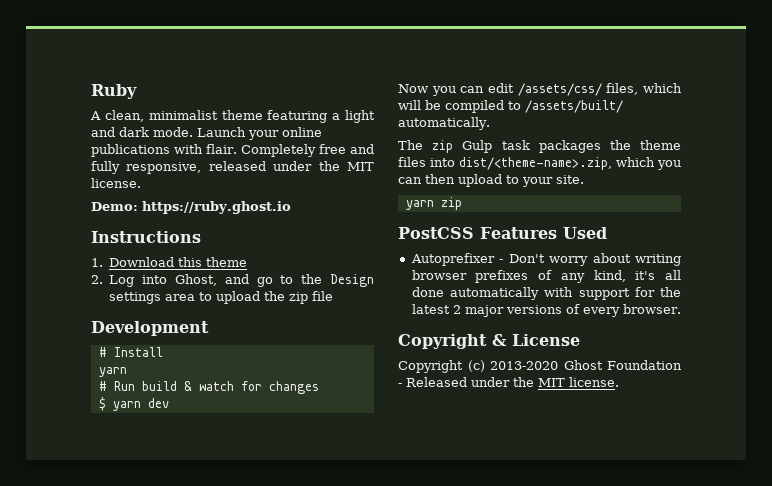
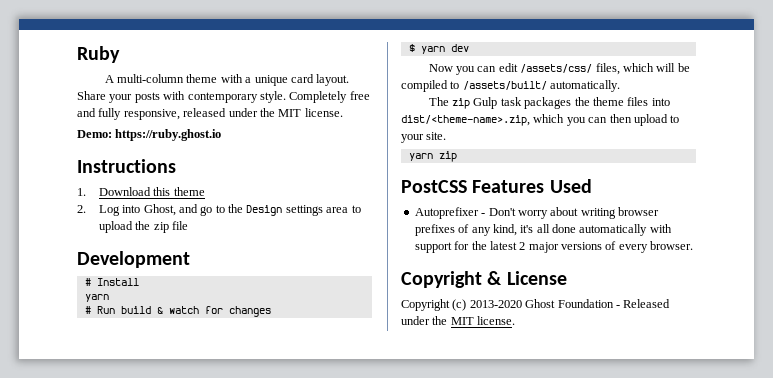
- A clean, minimalist theme featuring a light and dark mode. Launch your online publications with flair.
+ A multi-column theme with a unique card layout. Share your posts with contemporary style.

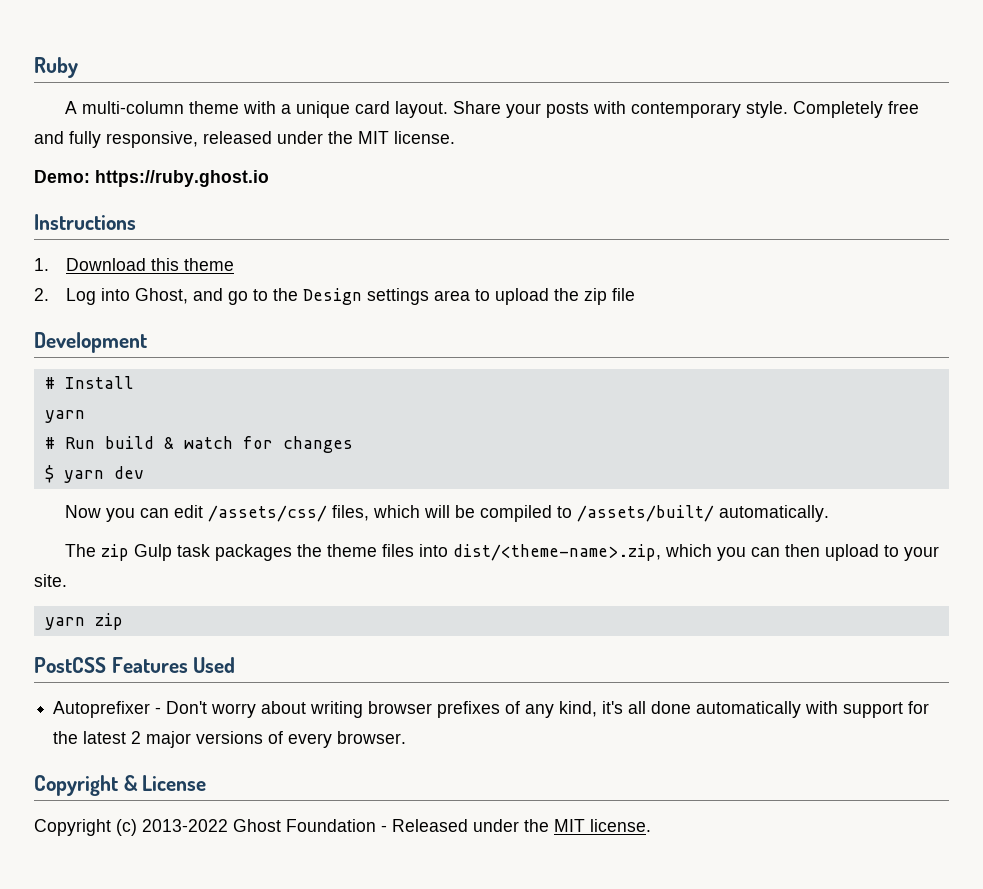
- Copyright (c) 2013-2020 Ghost Foundation - Released under the MIT license.
+ Copyright (c) 2013-2022 Ghost Foundation - Released under the MIT license.

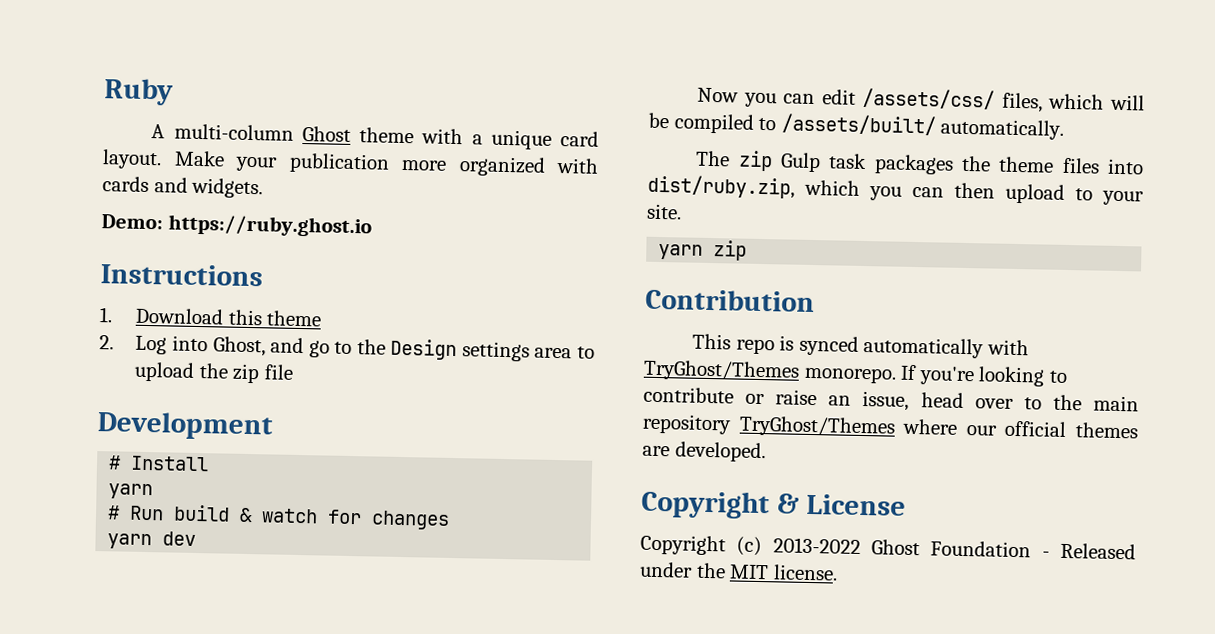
- A multi-column theme with a unique card layout.
+ A multi-column Ghost theme with a unique card layout.
- Share your posts with contemporary style. Completely free and fully responsive, released under the MIT license.
+ Make your publication more organized with cards and widgets.
- $ yarn dev
+ yarn dev
- The zip Gulp task packages the theme files into dist/<theme-name>.zip, which you can then upload to your site.
+ The zip Gulp task packages the theme files into dist/ruby.zip, which you can then upload to your site.
- PostCSS Features Used
- Autoprefixer - Don't worry about writing browser prefixes of any kind, it's all done automatically with support for the latest 2 major versions of every browser.
+ Contribution
+ This repo is synced automatically with TryGhost/Themes monorepo. If you're looking to contribute or raise an issue, head over to the main repository TryGhost/Themes where our official themes are developed.

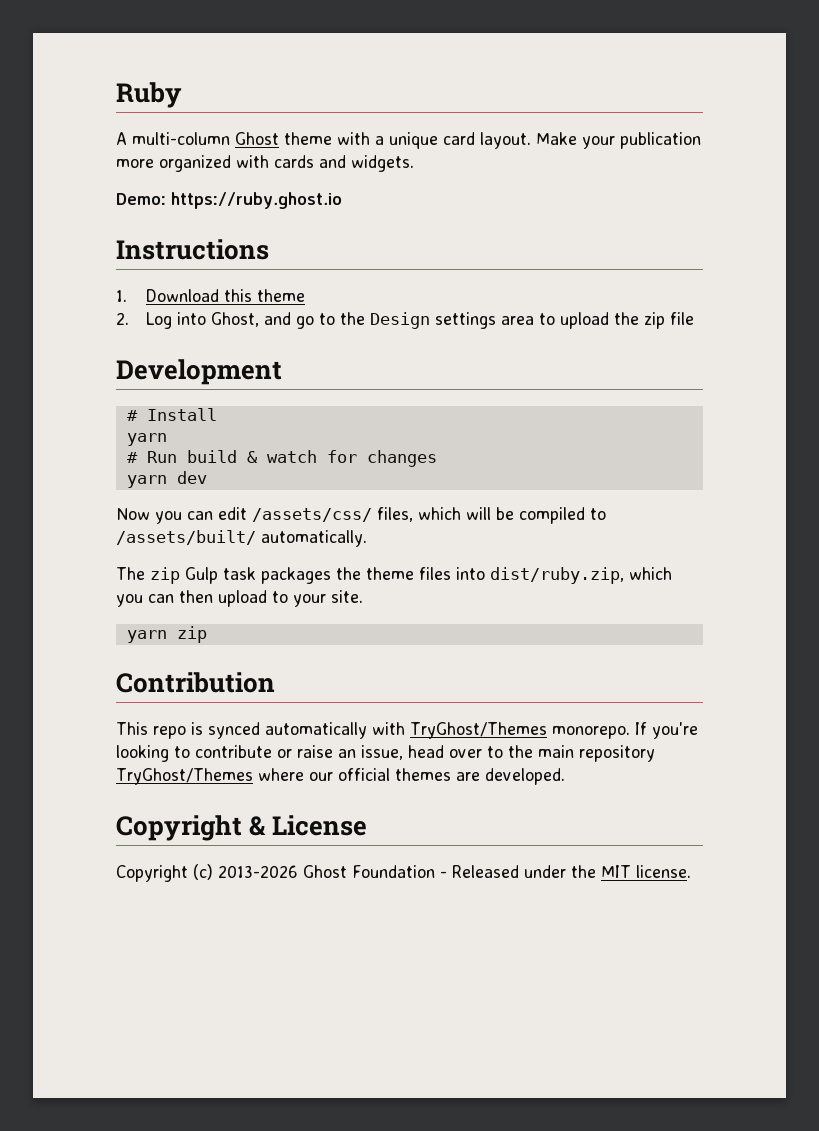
- Copyright (c) 2013-2022 Ghost Foundation - Released under the MIT license.
+ Copyright (c) 2013-2026 Ghost Foundation - Released under the MIT license.

